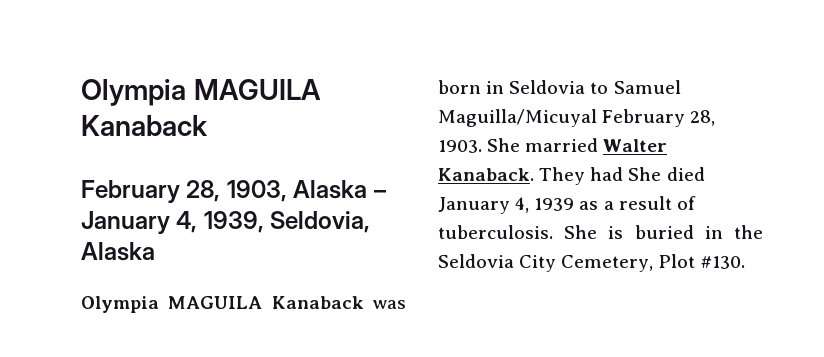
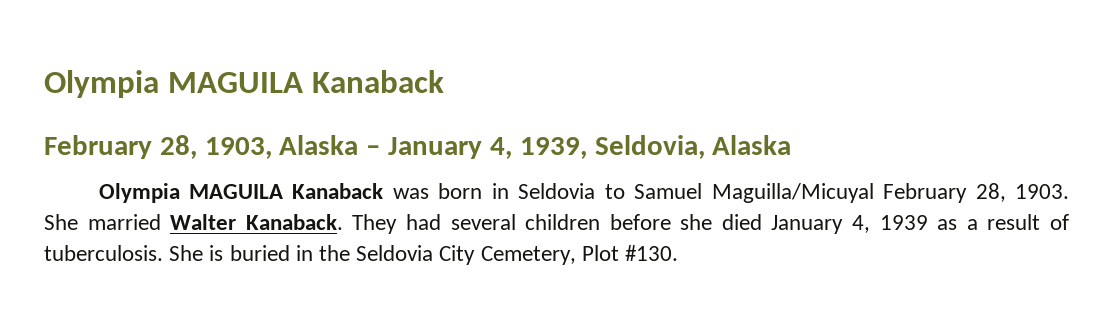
- They had She died January 4, 1939 as a result of tuberculosis.
+ They had several children before she died January 4, 1939 as a result of tuberculosis.

